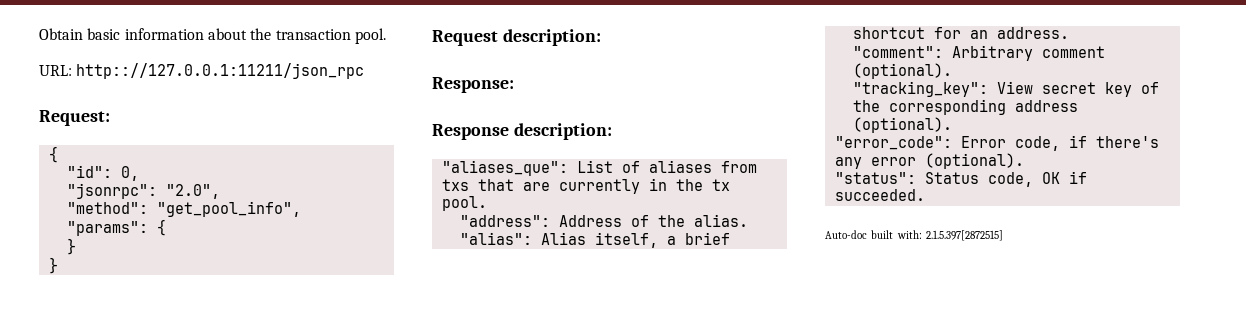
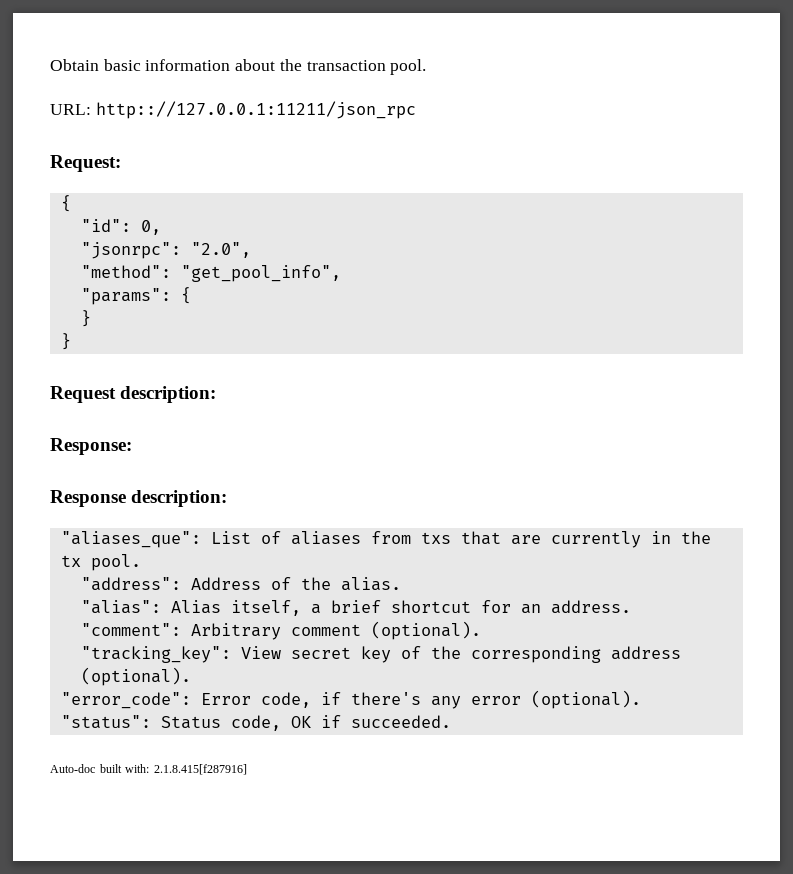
- Auto-doc built with: 2.1.5.397[2872515]
+ Auto-doc built with: 2.1.8.415[f287916]

